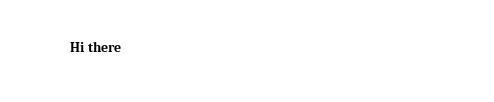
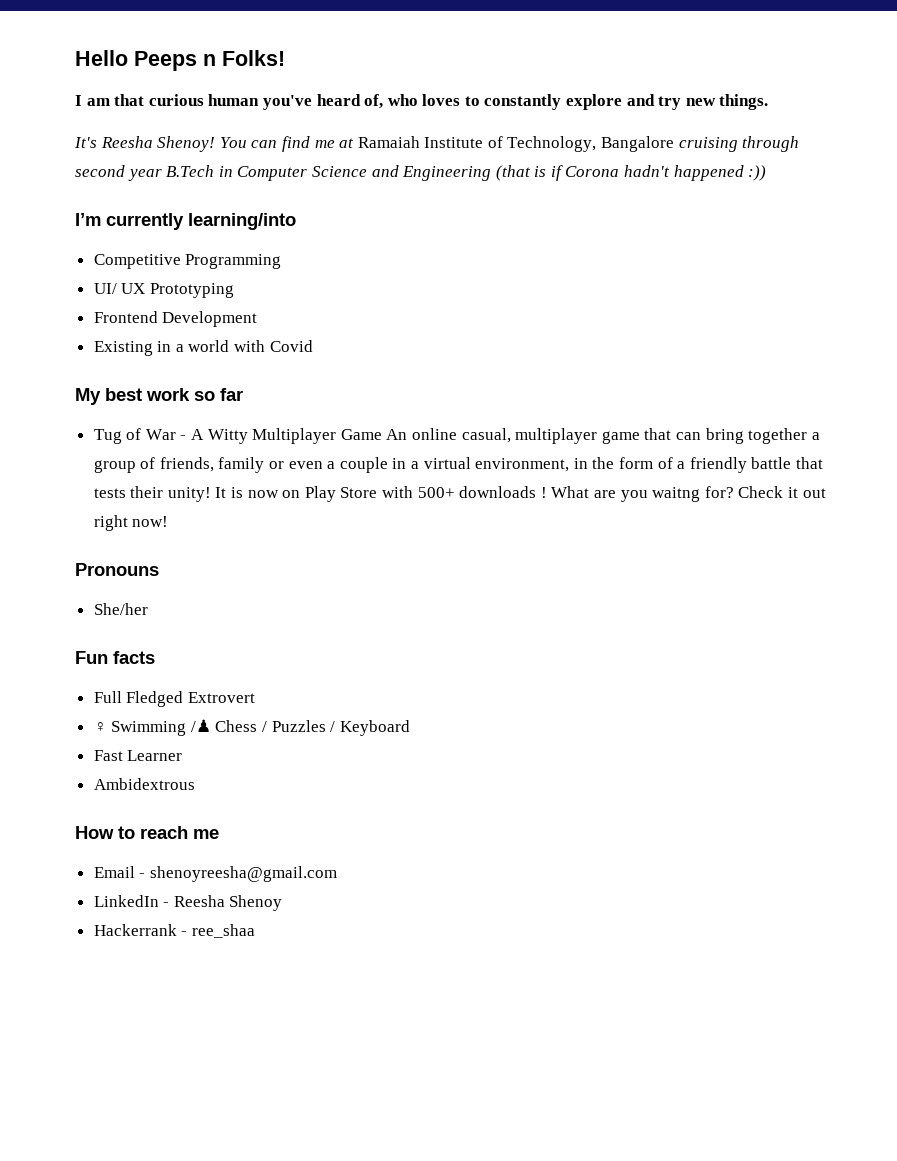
- Hi there
+ Hello Peeps n Folks!
+ I am that curious human you've heard of, who loves to constantly explore and try new things.
+ It's Reesha Shenoy! You can find me at Ramaiah Institute of Technology, Bangalore cruising through second year B.Tech in Computer Science and Engineering (that is if Corona hadn't happened :))
+ I’m currently learning/into
+ Competitive Programming
+ UI/ UX Prototyping
+ Frontend Development
+ Existing in a world with Covid
+ My best work so far
+ Tug of War - A Witty Multiplayer Game An online casual, multiplayer game that can bring together a group of friends, family or even a couple in a virtual environment, in the form of a friendly battle that tests their unity! It is now on Play Store with 500+ downloads ! What are you waitng for? Check it out right now!
+ Pronouns
+ She/her
+ Fun facts
+ Full Fledged Extrovert
+ ♀ Swimming /♟ Chess / Puzzles / Keyboard
+ Fast Learner
+ Ambidextrous
+ How to reach me
+ Email - shenoyreesha@gmail.com
+ LinkedIn - Reesha Shenoy
+ Hackerrank - ree_shaa

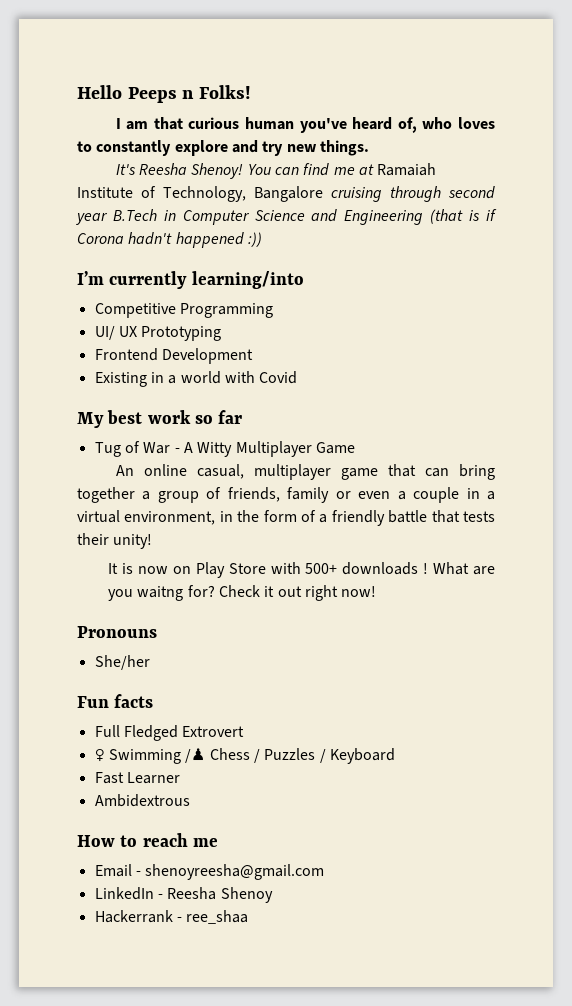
- Tug of War - A Witty Multiplayer Game An online casual, multiplayer game that can bring together a group of friends, family or even a couple in a virtual environment, in the form of a friendly battle that tests their unity! It is now on Play Store with 500+ downloads !
+ Tug of War - A Witty Multiplayer Game
+ An online casual, multiplayer game that can bring together a group of friends, family or even a couple in a virtual environment, in the form of a friendly battle that tests their unity!
+ It is now on Play Store with 500+ downloads !

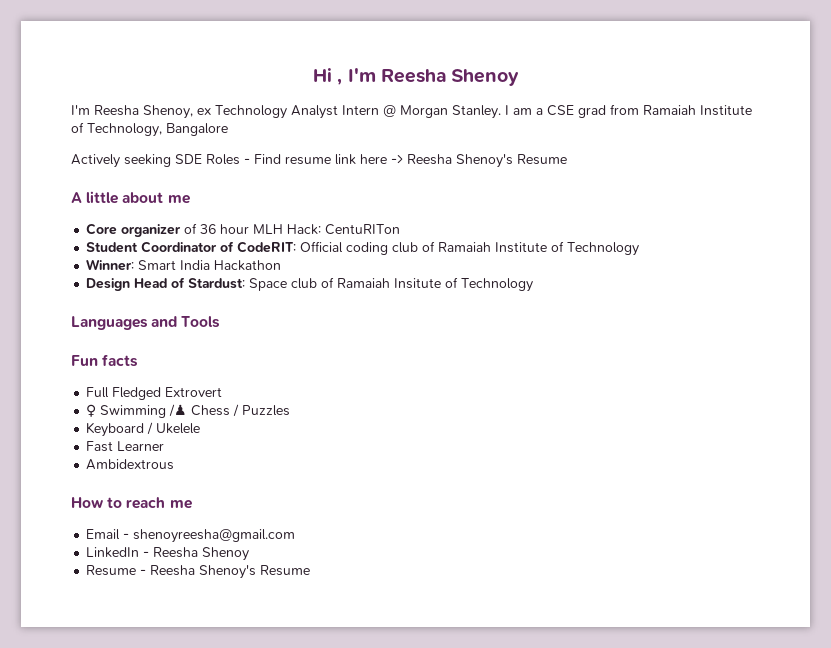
- Hello Peeps n Folks!
- I am that curious human you've heard of, who loves to constantly explore and try new things.
- It's Reesha Shenoy! You can find me at Ramaiah Institute of Technology, Bangalore cruising through second year B.Tech in Computer Science and Engineering (that is if Corona hadn't happened :))
- I’m currently learning/into
- Competitive Programming
- UI/ UX Prototyping
- Frontend Development
- Existing in a world with Covid
- My best work so far
- Tug of War - A Witty Multiplayer Game
- An online casual, multiplayer game that can bring together a group of friends, family or even a couple in a virtual environment, in the form of a friendly battle that tests their unity!
- It is now on Play Store with 500+ downloads ! What are you waitng for? Check it out right now!
- Pronouns
- She/her
+ Hi , I'm Reesha Shenoy
+ I'm Reesha Shenoy, ex Technology Analyst Intern @ Morgan Stanley. I am a CSE grad from Ramaiah Institute of Technology, Bangalore
+ Actively seeking SDE Roles - Find resume link here -> Reesha Shenoy's Resume
+ A little about me
+ Core organizer of 36 hour MLH Hack: CentuRITon
+ Student Coordinator of CodeRIT: Official coding club of Ramaiah Institute of Technology
+ Winner: Smart India Hackathon
+ Design Head of Stardust: Space club of Ramaiah Insitute of Technology
+ Languages and Tools
- ♀ Swimming /♟ Chess / Puzzles / Keyboard
+ ♀ Swimming /♟ Chess / Puzzles
+ Keyboard / Ukelele
- Hackerrank - ree_shaa
+ Resume - Reesha Shenoy's Resume

